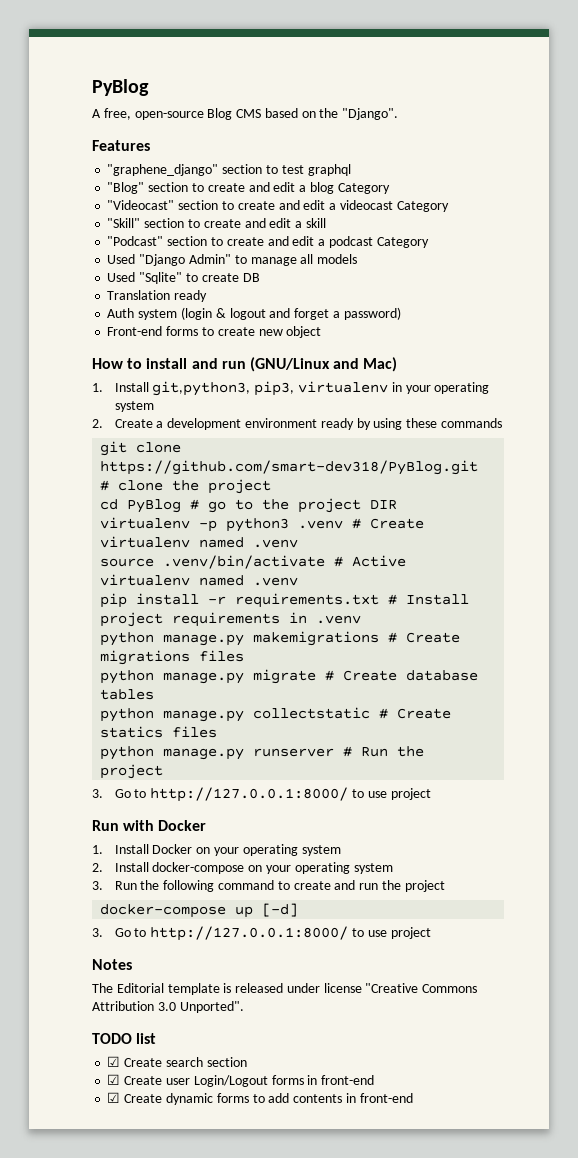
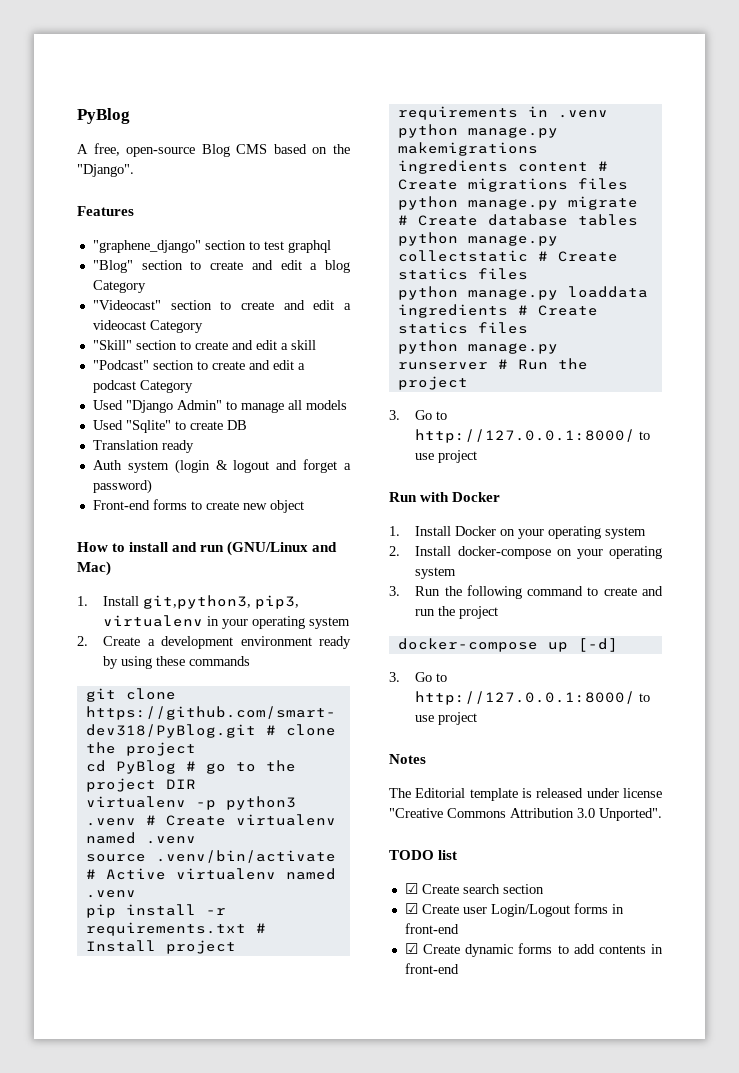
- python manage.py makemigrations # Create migrations files
+ python manage.py makemigrations ingredients content # Create migrations files
+ python manage.py loaddata ingredients # Create statics files

